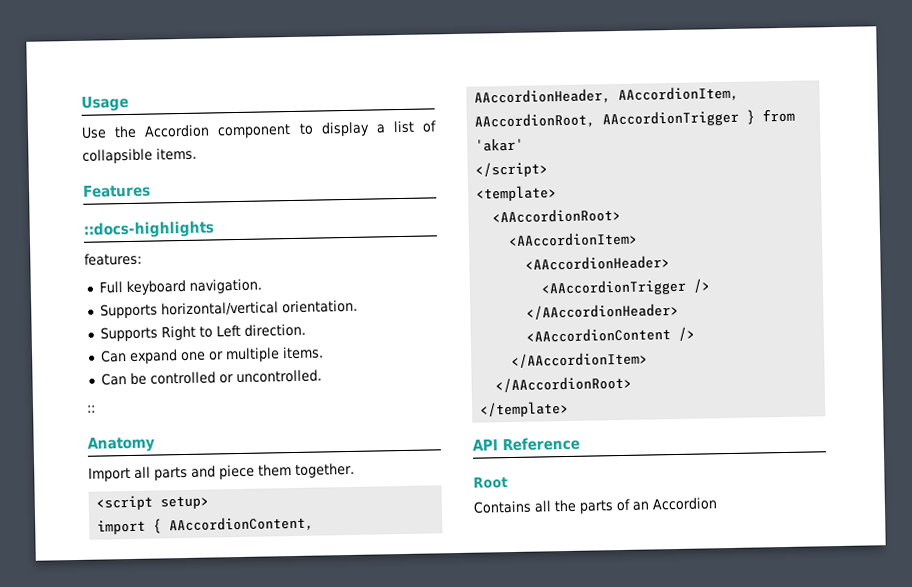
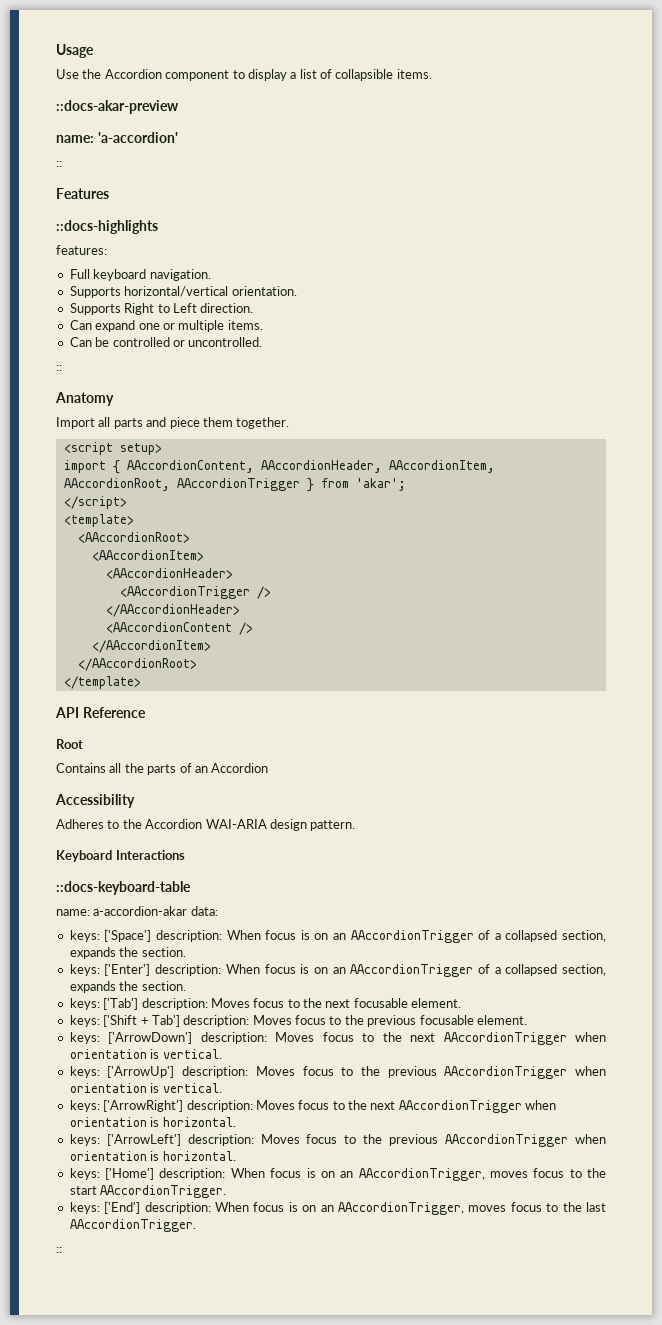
+ ::docs-akar-preview
+ name: 'a-accordion'
+ ::
- import { AAccordionContent, AAccordionHeader, AAccordionItem, AAccordionRoot, AAccordionTrigger } from 'akar'
+ import { AAccordionContent, AAccordionHeader, AAccordionItem, AAccordionRoot, AAccordionTrigger } from 'akar';
+ Accessibility
+ Adheres to the Accordion WAI-ARIA design pattern.
+ Keyboard Interactions
+ ::docs-keyboard-table
+ name: a-accordion-akar data:
+ keys: ['Space'] description: When focus is on an AAccordionTrigger of a collapsed section, expands the section.
+ keys: ['Enter'] description: When focus is on an AAccordionTrigger of a collapsed section, expands the section.
+ keys: ['Tab'] description: Moves focus to the next focusable element.
+ keys: ['Shift + Tab'] description: Moves focus to the previous focusable element.
+ keys: ['ArrowDown'] description: Moves focus to the next AAccordionTrigger when orientation is vertical.
+ keys: ['ArrowUp'] description: Moves focus to the previous AAccordionTrigger when orientation is vertical.
+ keys: ['ArrowRight'] description: Moves focus to the next AAccordionTrigger when orientation is horizontal.
+ keys: ['ArrowLeft'] description: Moves focus to the previous AAccordionTrigger when orientation is horizontal.
+ keys: ['Home'] description: When focus is on an AAccordionTrigger, moves focus to the start AAccordionTrigger.
+ keys: ['End'] description: When focus is on an AAccordionTrigger, moves focus to the last AAccordionTrigger.
+ ::

